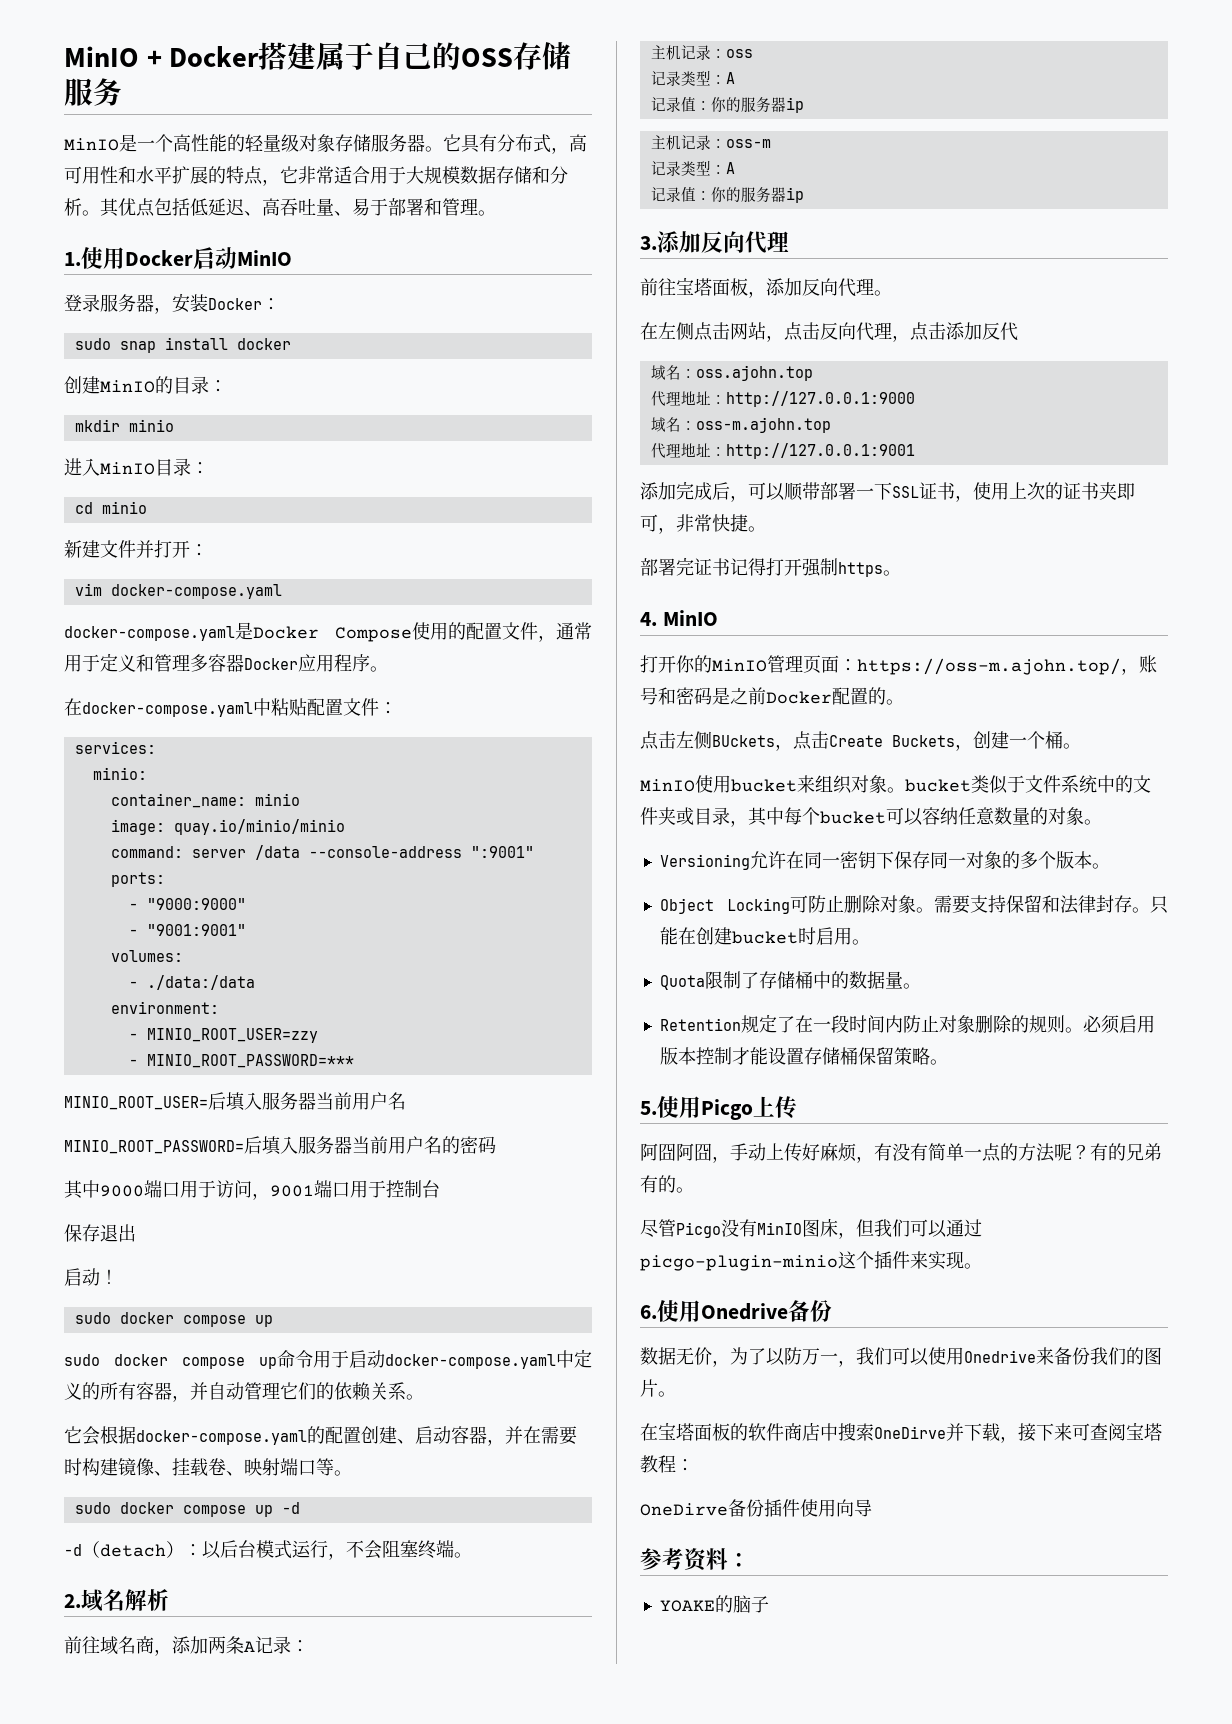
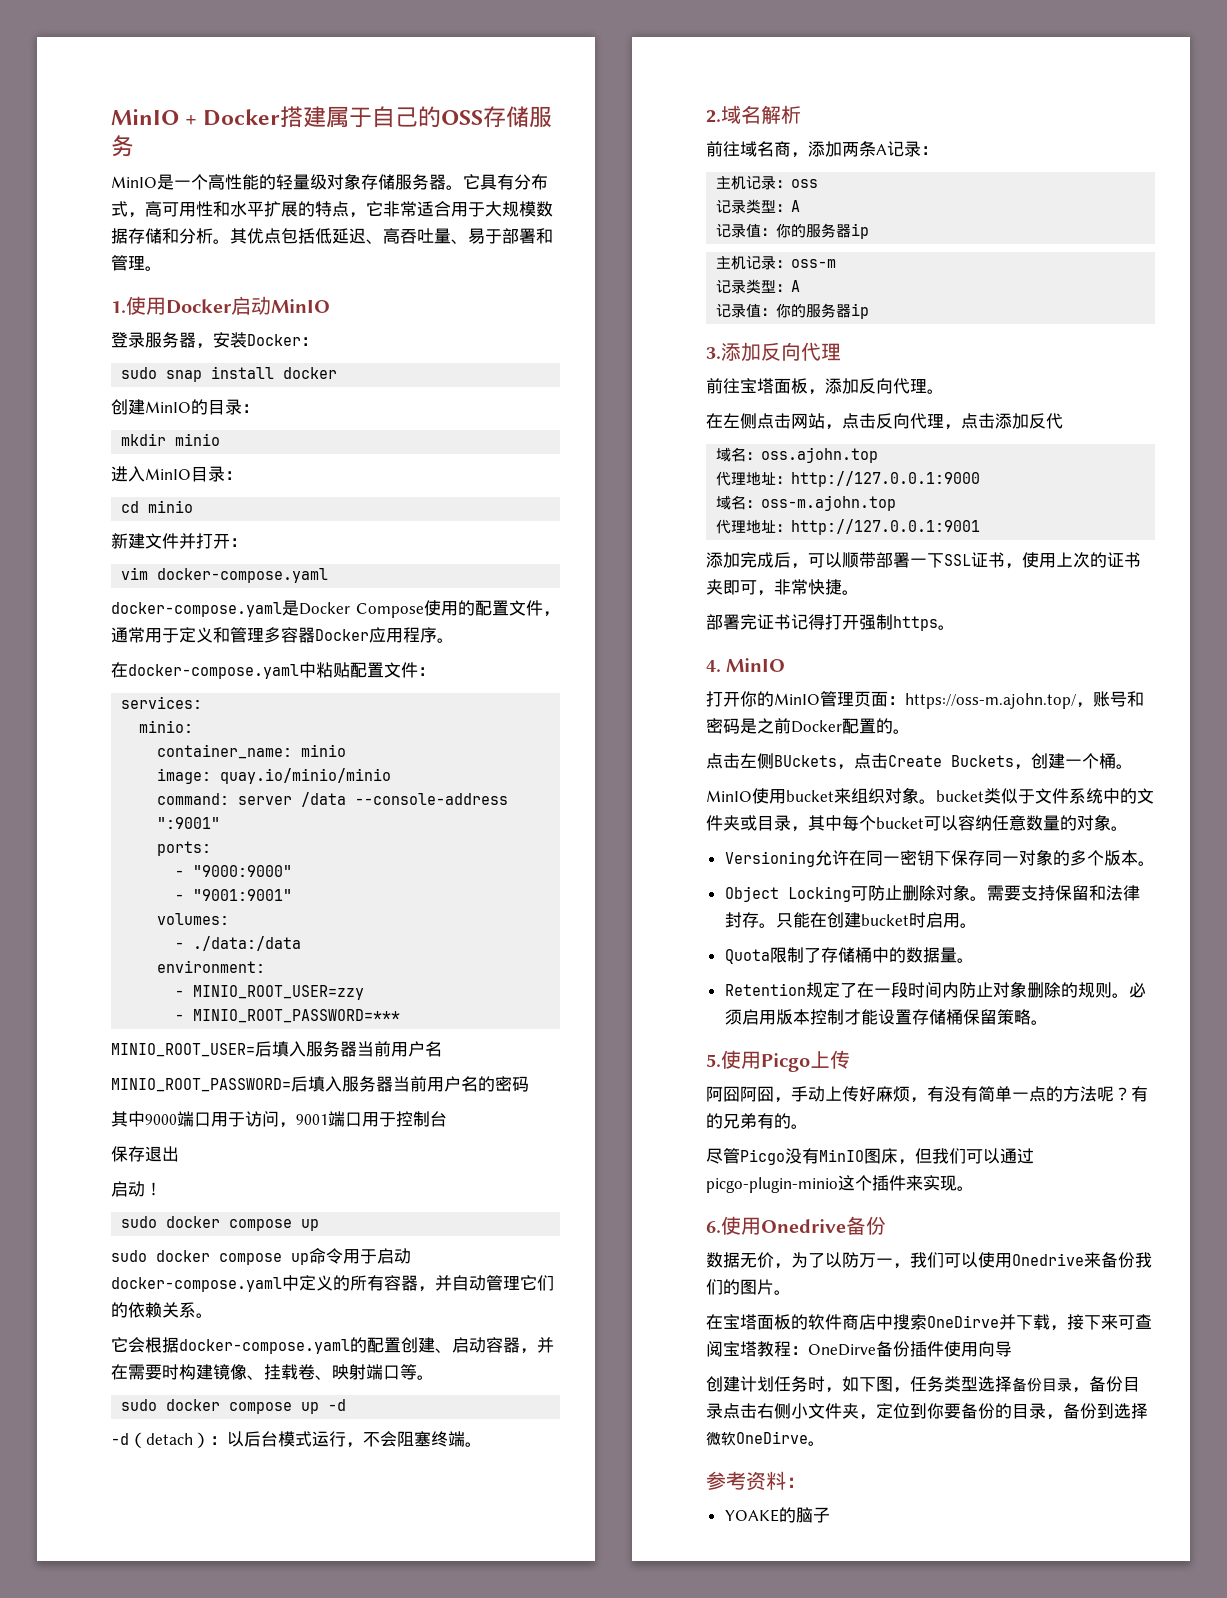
- 在宝塔面板的软件商店中搜索OneDirve并下载，接下来可查阅宝塔教程：
- OneDirve备份插件使用向导
+ 在宝塔面板的软件商店中搜索OneDirve并下载，接下来可查阅宝塔教程：OneDirve备份插件使用向导
+ 创建计划任务时，如下图，任务类型选择备份目录，备份目录点击右侧小文件夹，定位到你要备份的目录，备份到选择微软OneDirve。

